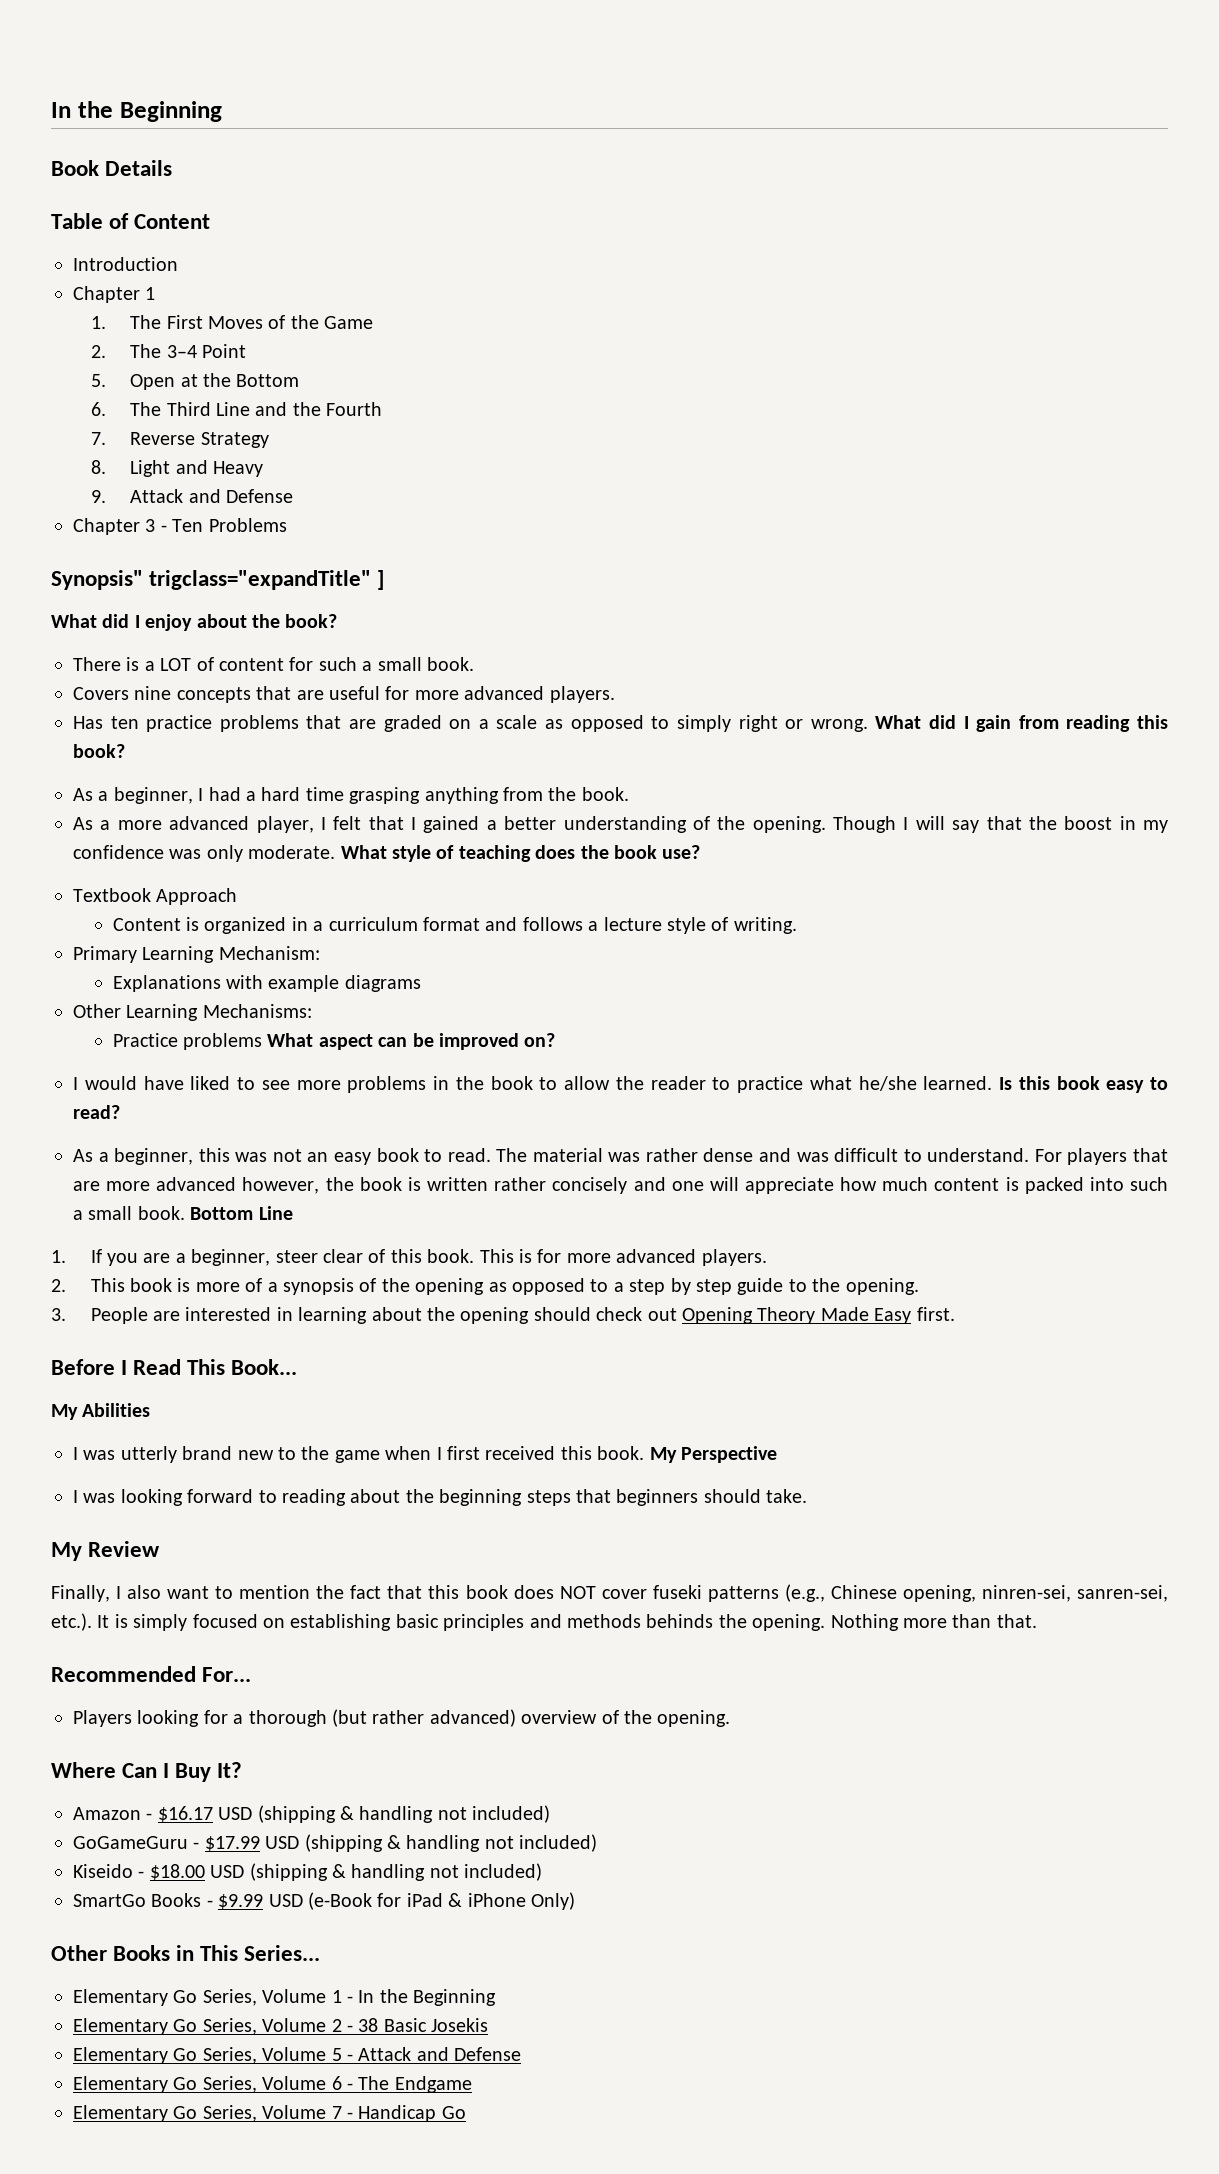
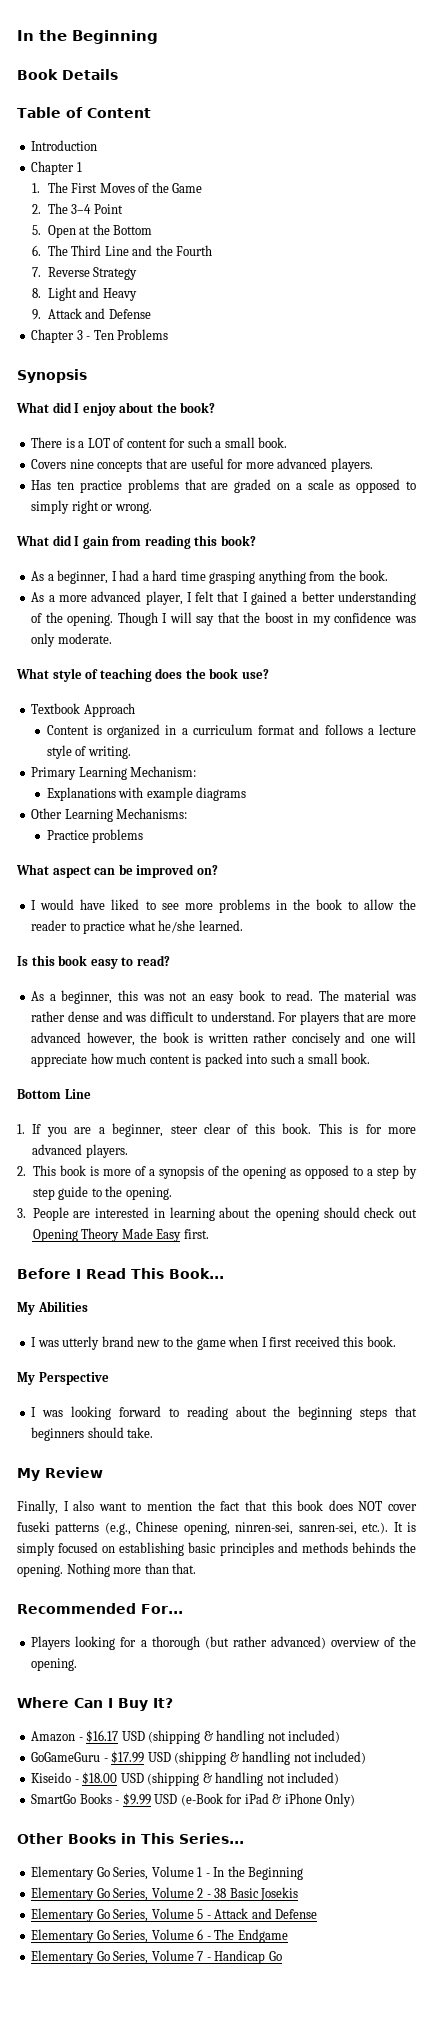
- Synopsis" trigclass="expandTitle" ]
+ Synopsis
- Has ten practice problems that are graded on a scale as opposed to simply right or wrong. What did I gain from reading this book?
+ Has ten practice problems that are graded on a scale as opposed to simply right or wrong.
+ What did I gain from reading this book?
- Though I will say that the boost in my confidence was only moderate. What style of teaching does the book use?
+ Though I will say that the boost in my confidence was only moderate.
+ What style of teaching does the book use?
- Practice problems What aspect can be improved on?
+ Practice problems
+ What aspect can be improved on?
- I would have liked to see more problems in the book to allow the reader to practice what he/she learned. Is this book easy to read?
+ I would have liked to see more problems in the book to allow the reader to practice what he/she learned.
+ Is this book easy to read?
- For players that are more advanced however, the book is written rather concisely and one will appreciate how much content is packed into such a small book. Bottom Line
+ For players that are more advanced however, the book is written rather concisely and one will appreciate how much content is packed into such a small book.
+ Bottom Line
- I was utterly brand new to the game when I first received this book. My Perspective
+ I was utterly brand new to the game when I first received this book.
+ My Perspective

